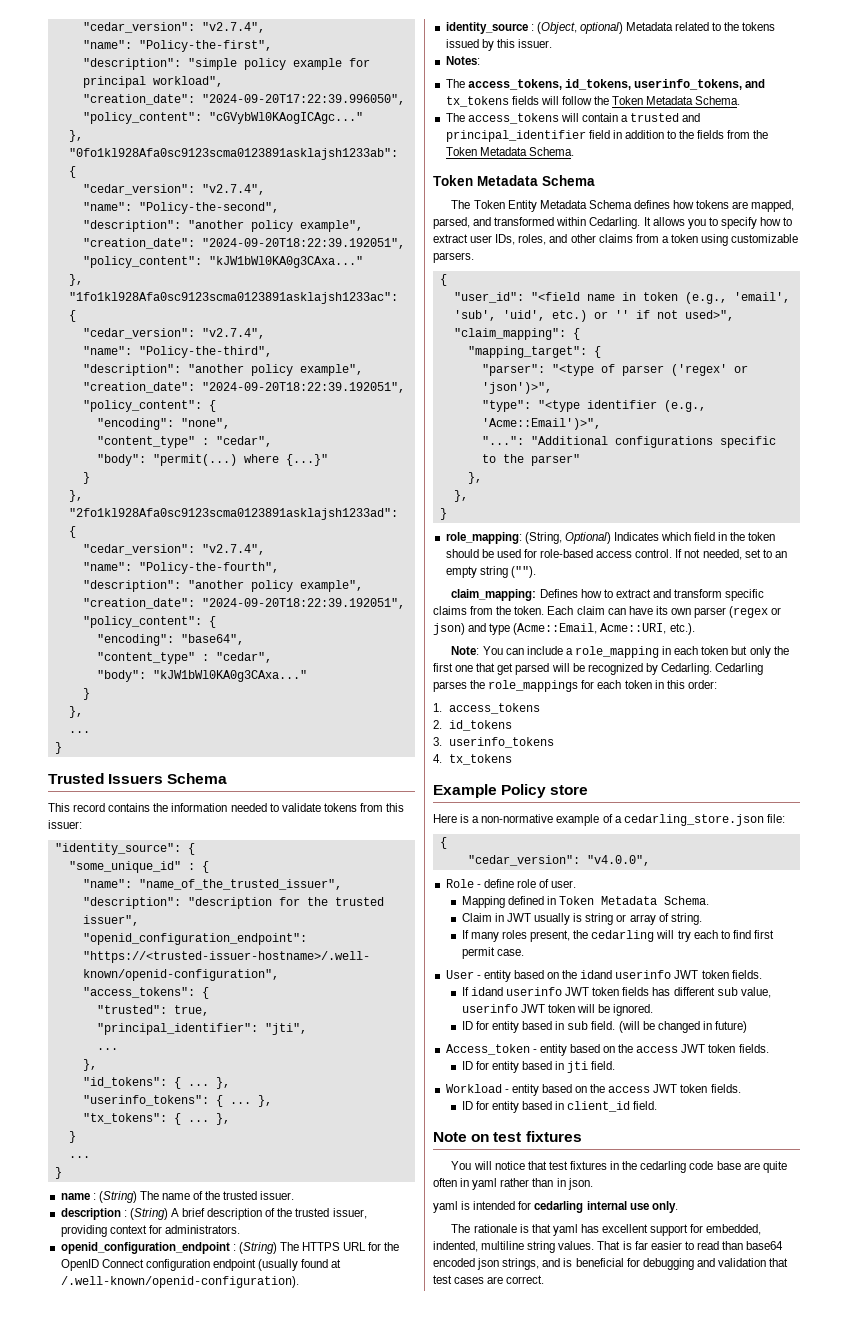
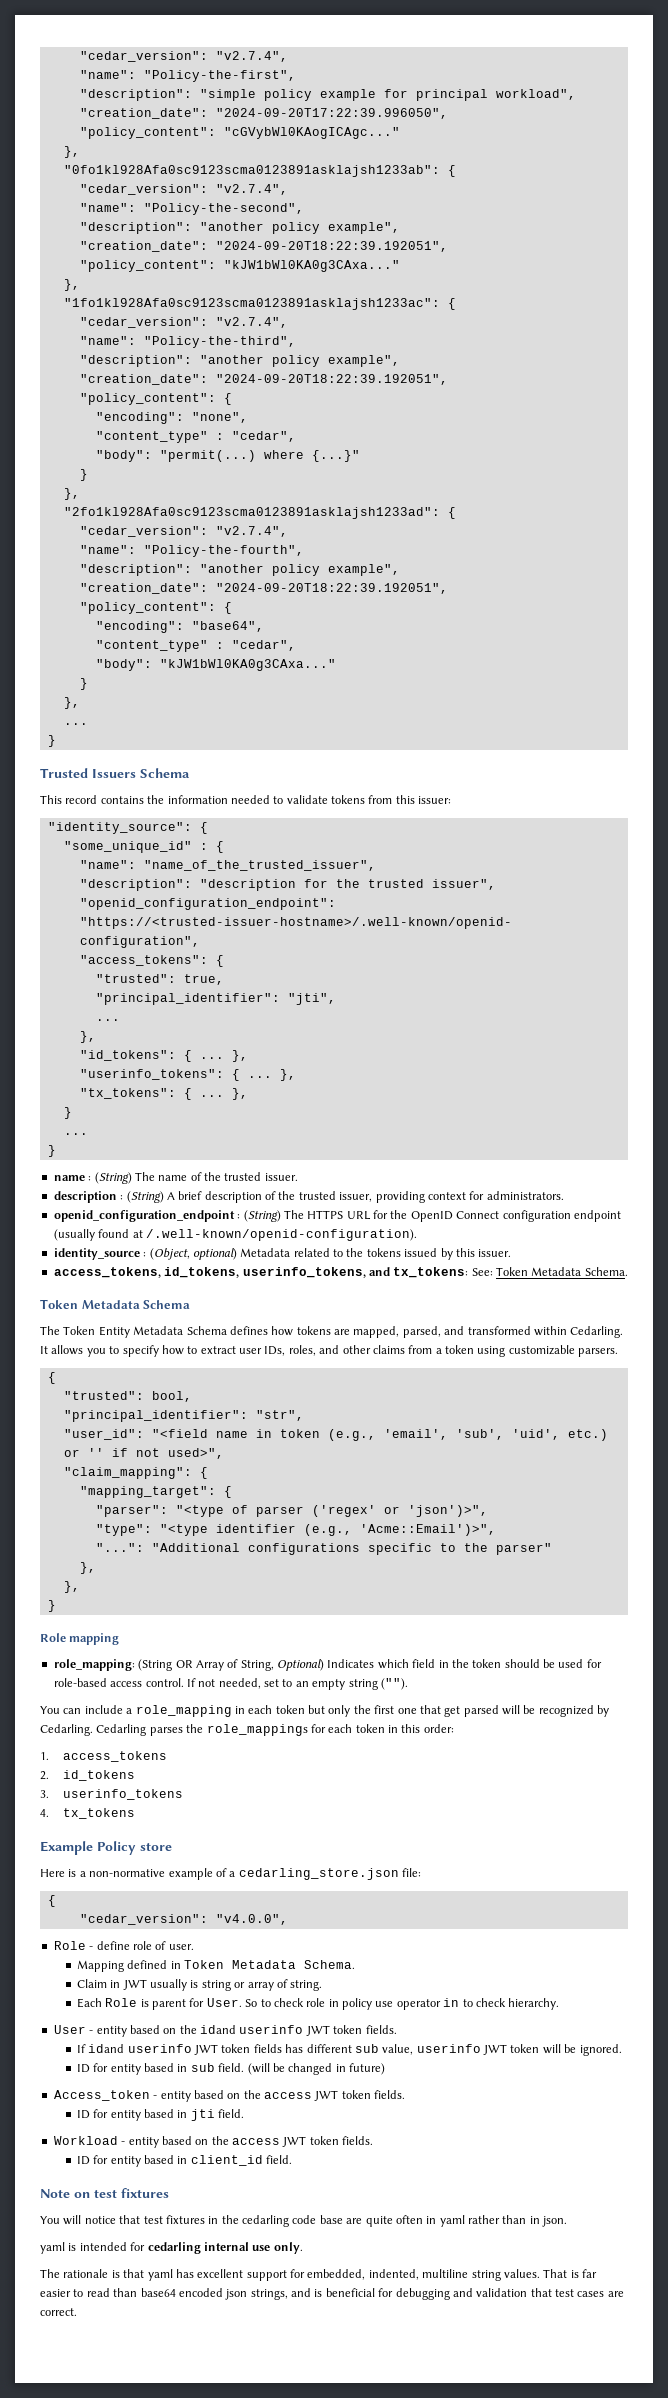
- Notes:
- The access_tokens, id_tokens, userinfo_tokens, and tx_tokens fields will follow the Token Metadata Schema.
- The access_tokens will contain a trusted and principal_identifier field in addition to the fields from the Token Metadata Schema.
+ access_tokens, id_tokens, userinfo_tokens, and tx_tokens: See: Token Metadata Schema.
+ "trusted": bool,
+ "principal_identifier": "str",
+ Role mapping
- role_mapping: (String, Optional) Indicates which field in the token should be used for role-based access control.
+ role_mapping: (String OR Array of String, Optional) Indicates which field in the token should be used for role-based access control.
- claim_mapping: Defines how to extract and transform specific claims from the token. Each claim can have its own parser (regex or json) and type (Acme::Email, Acme::URI, etc.).
- Note: You can include a role_mapping in each token but only the first one that get parsed will be recognized by Cedarling.
+ You can include a role_mapping in each token but only the first one that get parsed will be recognized by Cedarling.
- If many roles present, the cedarling will try each to find first permit case.
+ Each Role is parent for User. So to check role in policy use operator in to check hierarchy.

